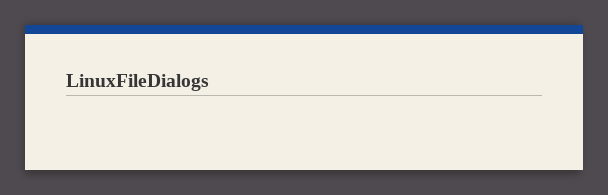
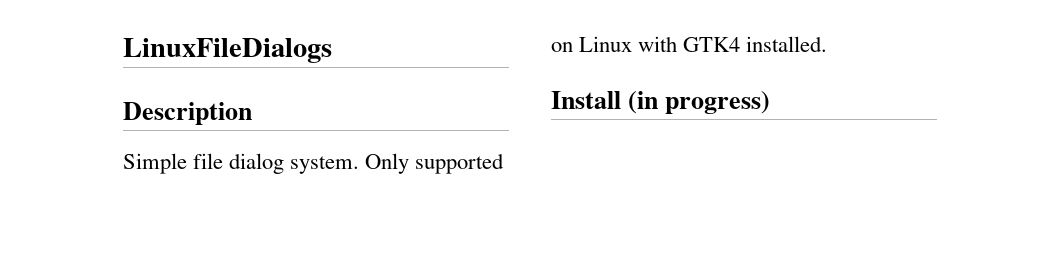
+ Description
+ Simple file dialog system. Only supported on Linux with GTK4 installed.
+ Install (in progress)

